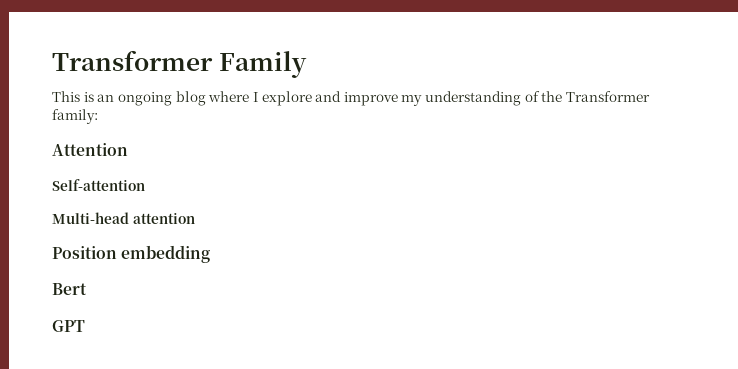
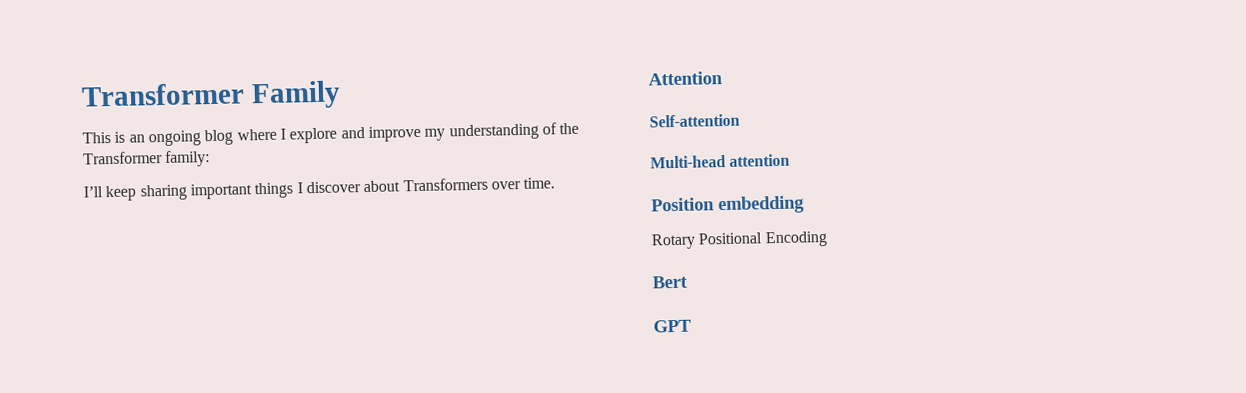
+ I’ll keep sharing important things I discover about Transformers over time.
+ Rotary Positional Encoding

